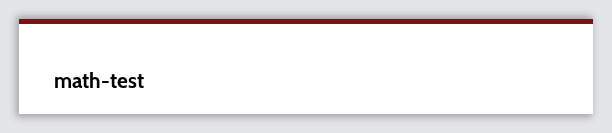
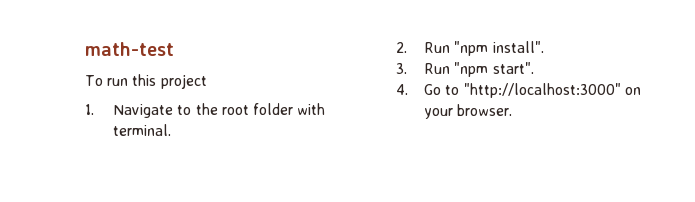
+ To run this project
+ 1. Navigate to the root folder with terminal.
+ 2. Run "npm install".
+ 3. Run "npm start".
+ 4. Go to "http://localhost:3000" on your browser.

